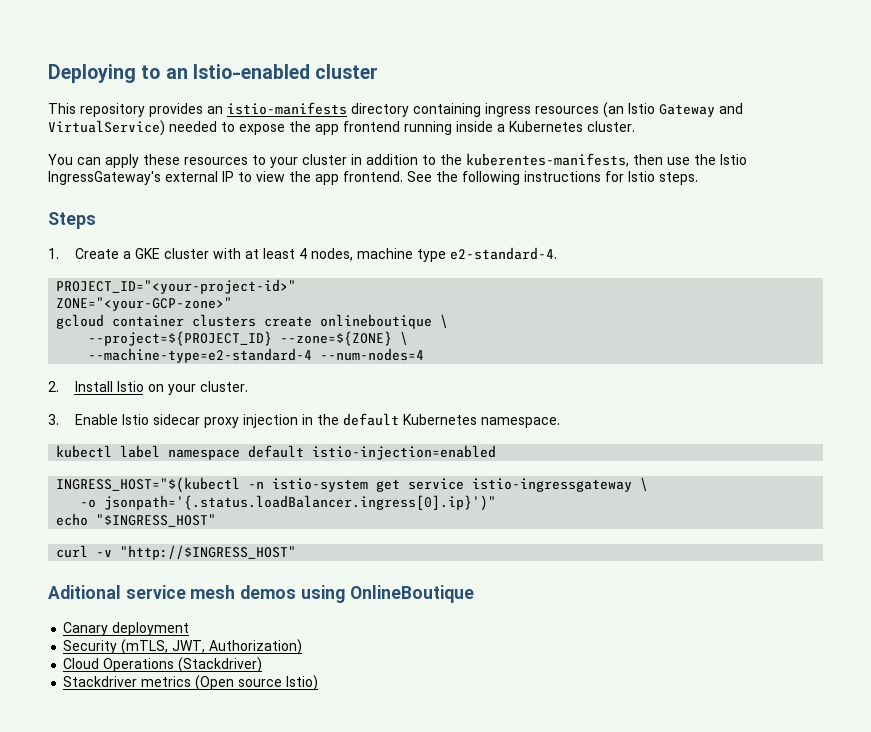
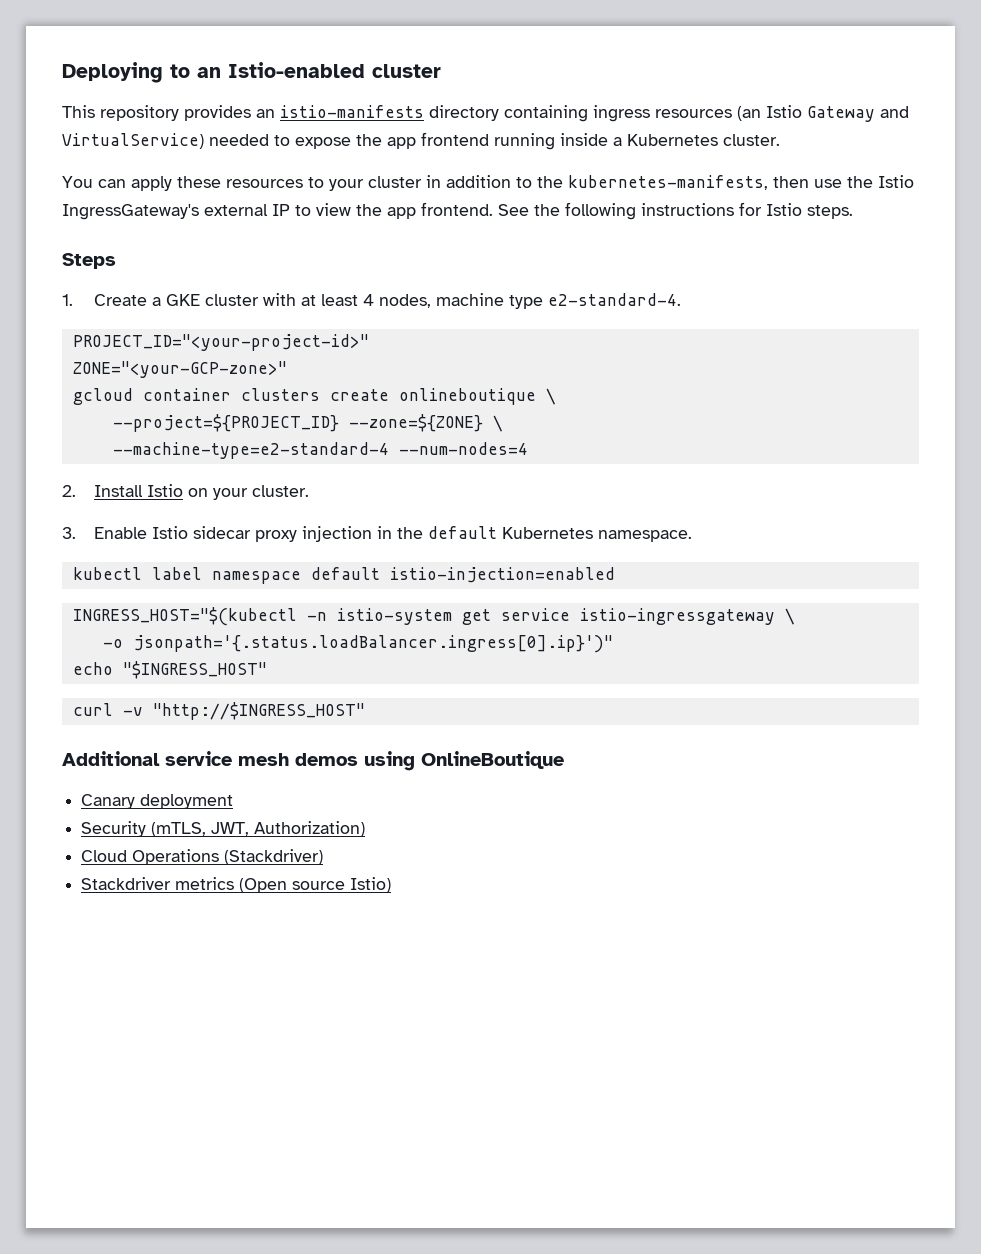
- You can apply these resources to your cluster in addition to the kuberentes-manifests, then use the Istio IngressGateway's external IP to view the app frontend.
+ You can apply these resources to your cluster in addition to the kubernetes-manifests, then use the Istio IngressGateway's external IP to view the app frontend.
- Aditional service mesh demos using OnlineBoutique
+ Additional service mesh demos using OnlineBoutique

